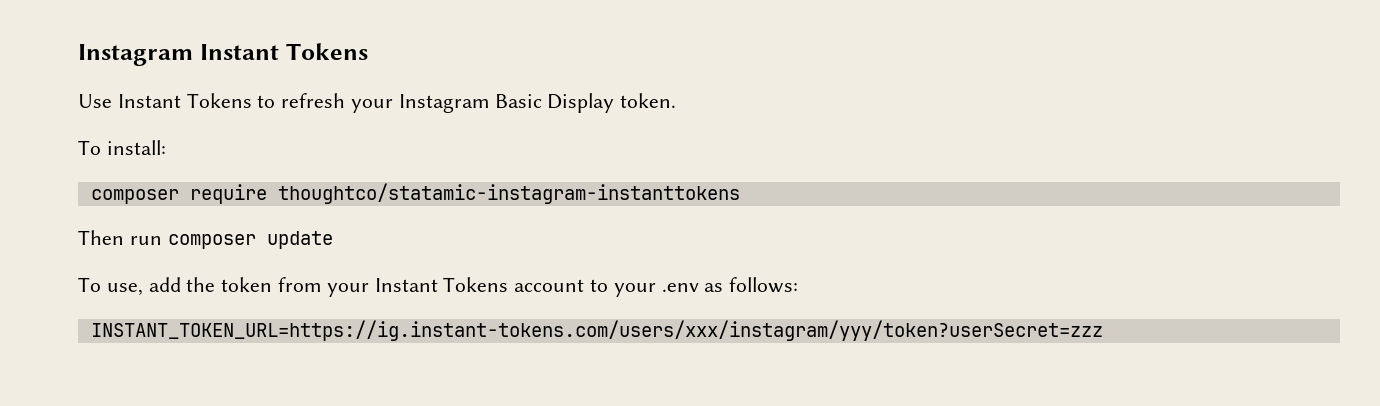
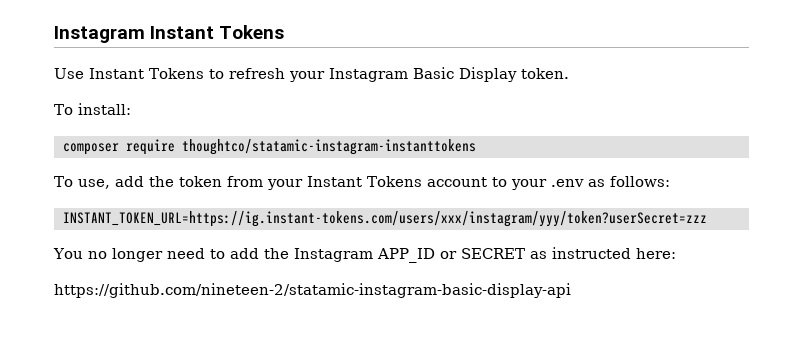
- Then run composer update
+ You no longer need to add the Instagram APP_ID or SECRET as instructed here:
+ https://github.com/nineteen-2/statamic-instagram-basic-display-api

